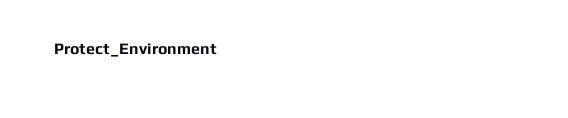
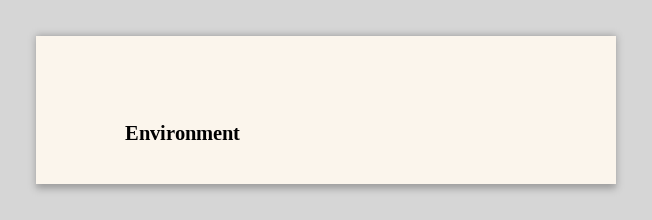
- Protect_Environment
+ Environment

